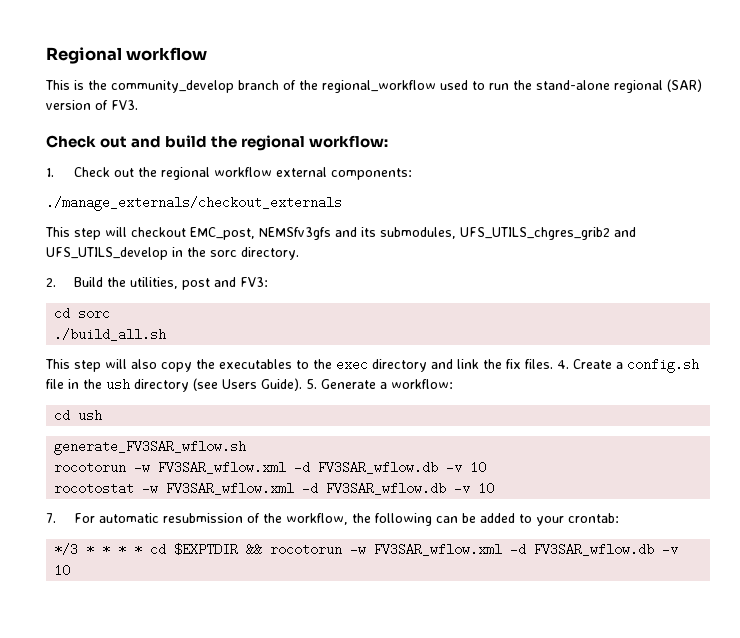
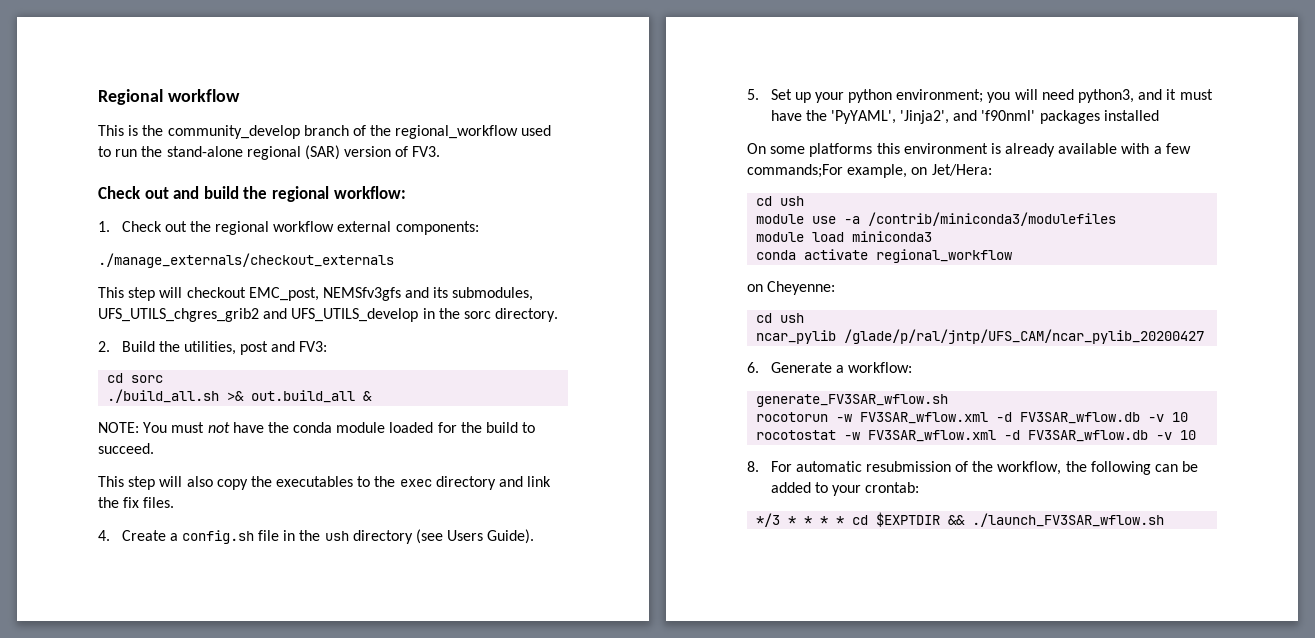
- ./build_all.sh
+ ./build_all.sh >& out.build_all &
+ NOTE: You must not have the conda module loaded for the build to succeed.
- This step will also copy the executables to the exec directory and link the fix files. 4. Create a config.sh file in the ush directory (see Users Guide). 5. Generate a workflow:
+ This step will also copy the executables to the exec directory and link the fix files.
+ 4. Create a config.sh file in the ush directory (see Users Guide).
+ 5. Set up your python environment; you will need python3, and it must have the 'PyYAML', 'Jinja2', and 'f90nml' packages installed
+ On some platforms this environment is already available with a few commands;For example, on Jet/Hera:
+ cd ush
+ module use -a /contrib/miniconda3/modulefiles
+ module load miniconda3
+ conda activate regional_workflow
+ on Cheyenne:
+ cd ush
+ ncar_pylib /glade/p/ral/jntp/UFS_CAM/ncar_pylib_20200427
+ 6. Generate a workflow:
- cd ush
- 7. For automatic resubmission of the workflow, the following can be added to your crontab:
+ 8. For automatic resubmission of the workflow, the following can be added to your crontab:
- */3 * * * * cd $EXPTDIR && rocotorun -w FV3SAR_wflow.xml -d FV3SAR_wflow.db -v 10
+ */3 * * * * cd $EXPTDIR && ./launch_FV3SAR_wflow.sh

